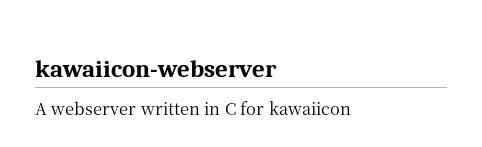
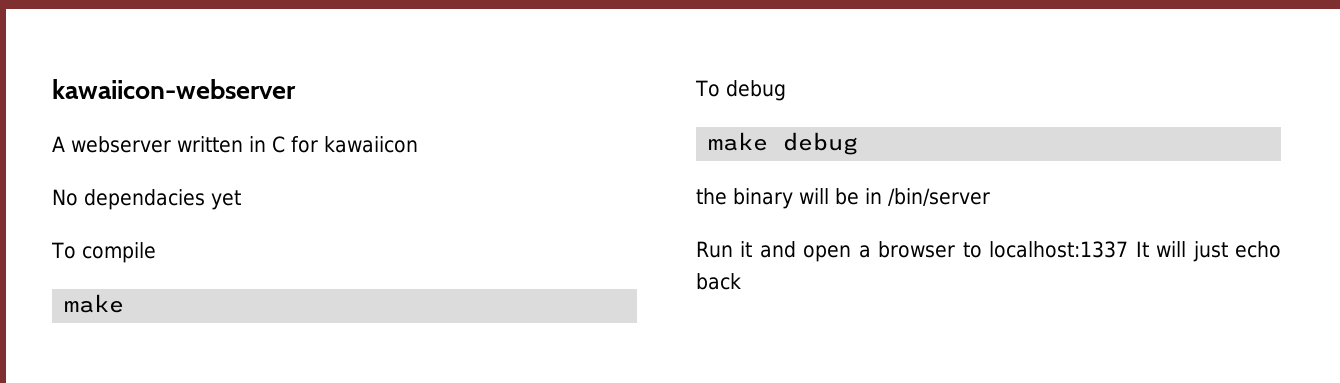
+ No dependacies yet
+ To compile
+ make
+ To debug
+ make debug
+ the binary will be in /bin/server
+ Run it and open a browser to localhost:1337 It will just echo back

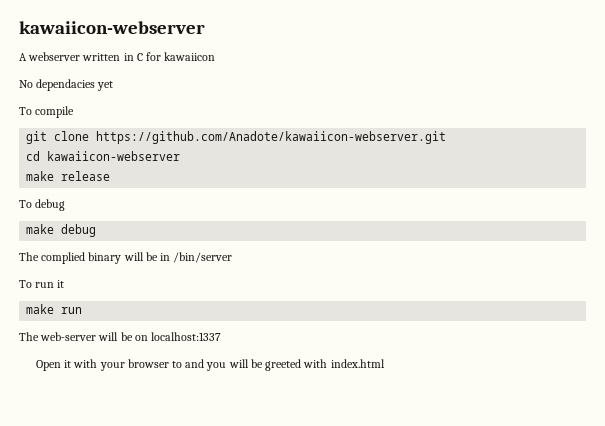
  To compile
- make
+ git clone https://github.com/Anadote/kawaiicon-webserver.git
+ cd kawaiicon-webserver
+ make release
- the binary will be in /bin/server
+ The complied binary will be in /bin/server
- Run it and open a browser to localhost:1337 It will just echo back
+ To run it
+ make run
+ The web-server will be on localhost:1337
+ Open it with your browser to and you will be greeted with index.html

